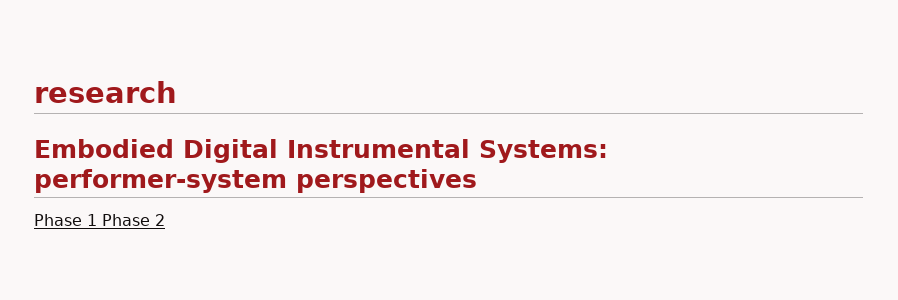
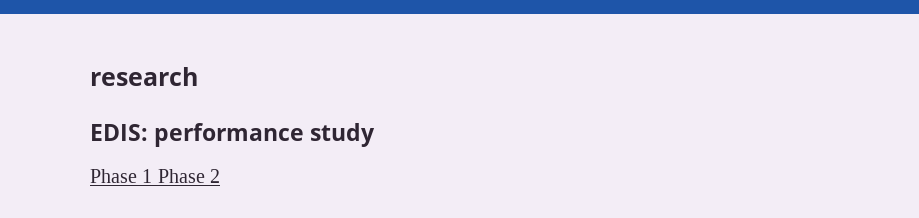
- Embodied Digital Instrumental Systems: performer-system perspectives
+ EDIS: performance study

